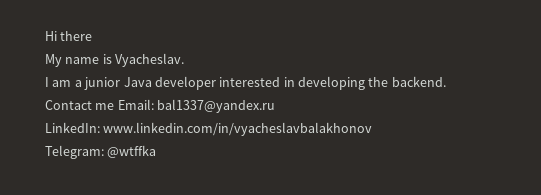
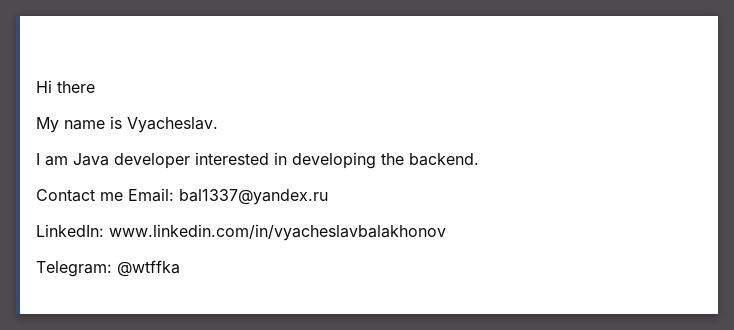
- I am a junior Java developer interested in developing the backend.
+ I am Java developer interested in developing the backend.

